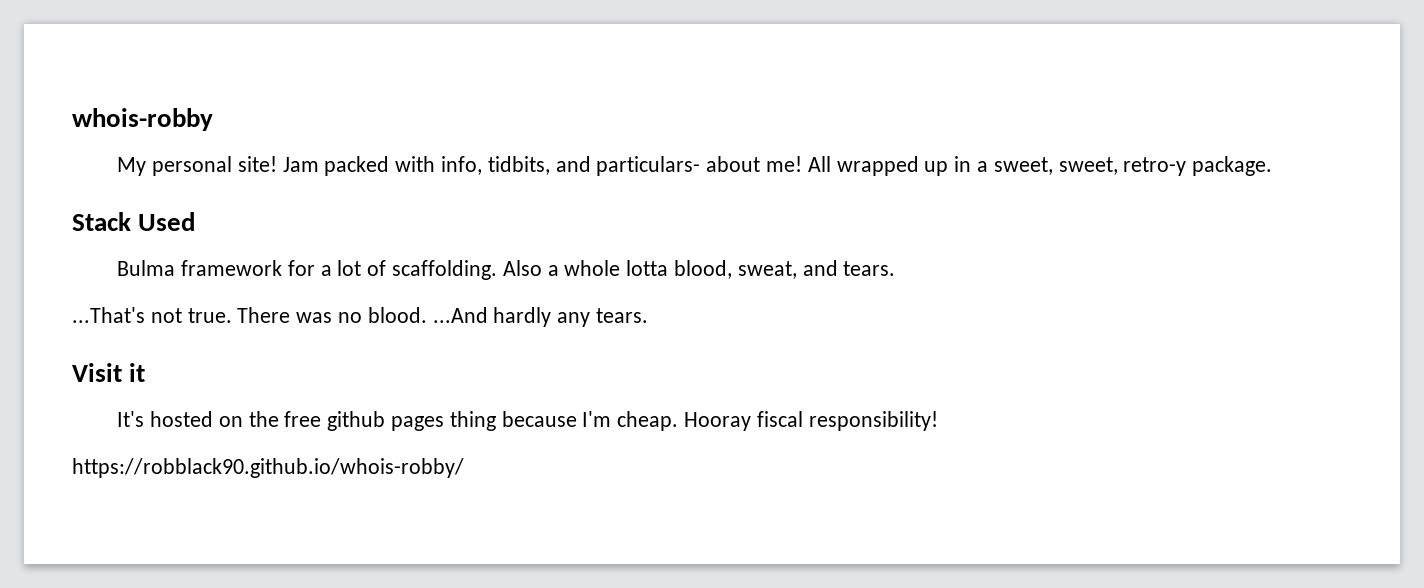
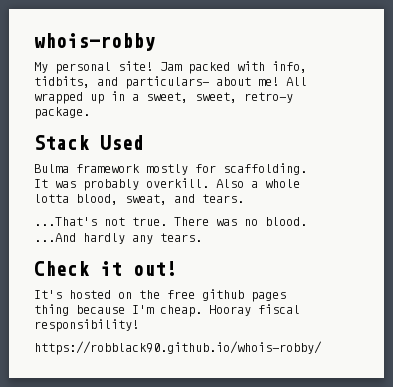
- Bulma framework for a lot of scaffolding.
+ Bulma framework mostly for scaffolding. It was probably overkill.
- Visit it
+ Check it out!

